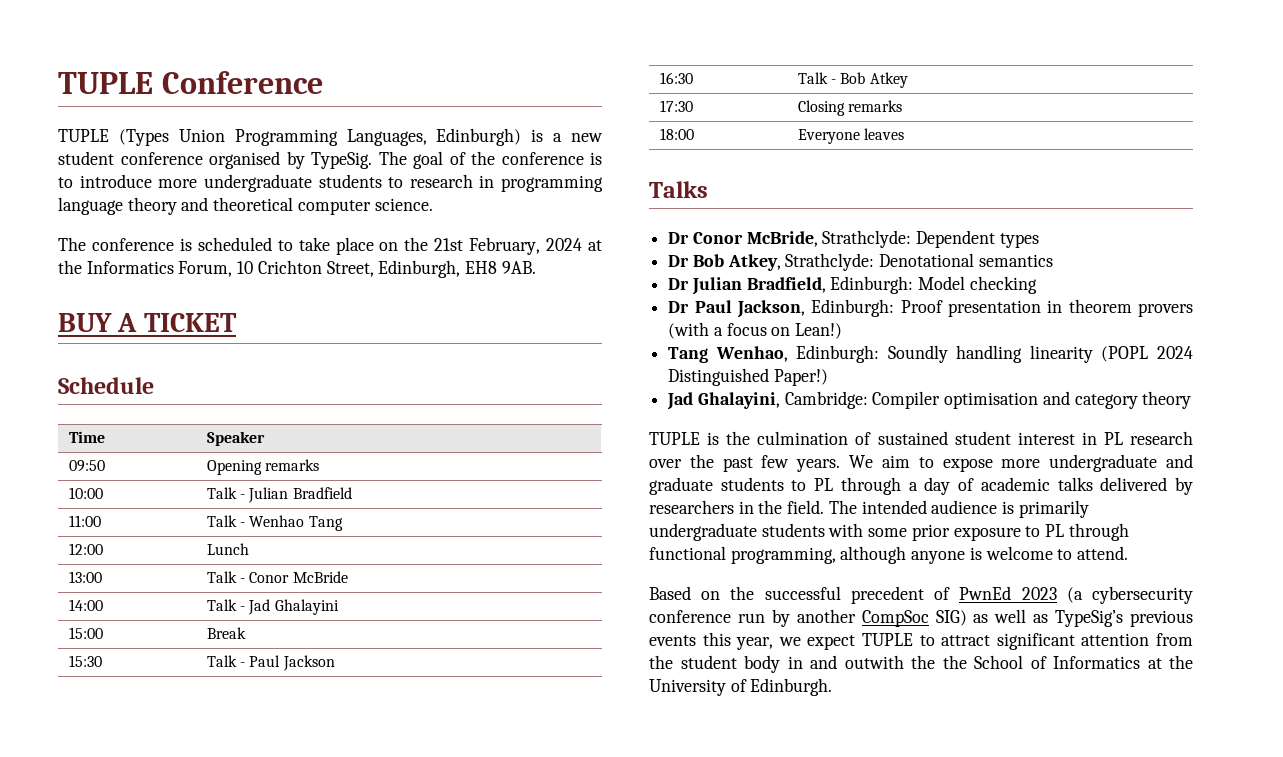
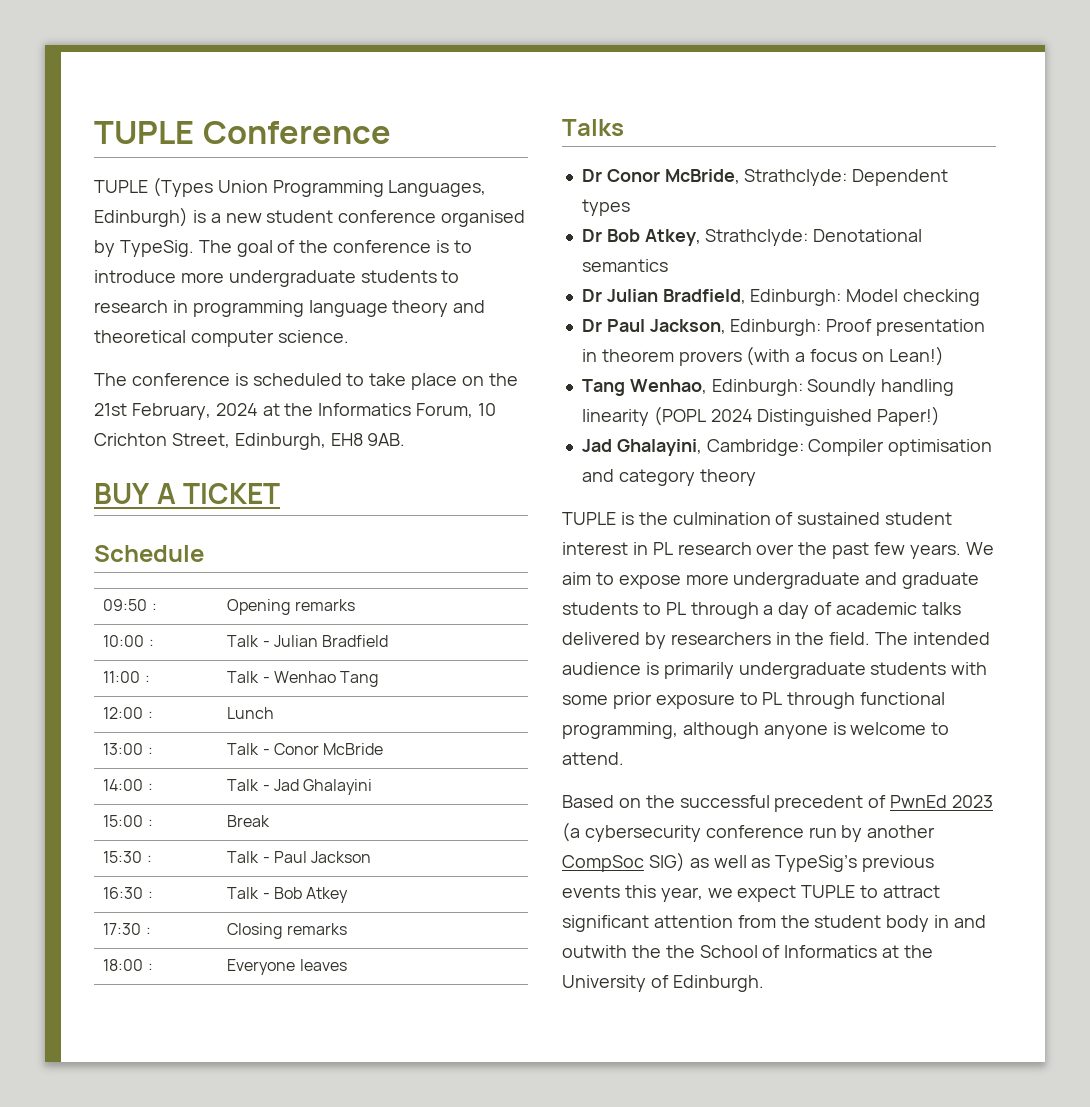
- Time | Speaker
- 09:50 | Opening remarks
+ 09:50 : | Opening remarks
- 10:00 | Talk - Julian Bradfield
+ 10:00 : | Talk - Julian Bradfield
- 11:00 | Talk - Wenhao Tang
+ 11:00 : | Talk - Wenhao Tang
- 12:00 | Lunch
+ 12:00 : | Lunch
- 13:00 | Talk - Conor McBride
+ 13:00 : | Talk - Conor McBride
- 14:00 | Talk - Jad Ghalayini
+ 14:00 : | Talk - Jad Ghalayini
- 15:00 | Break
+ 15:00 : | Break
- 15:30 | Talk - Paul Jackson
+ 15:30 : | Talk - Paul Jackson
- 16:30 | Talk - Bob Atkey
+ 16:30 : | Talk - Bob Atkey
- 17:30 | Closing remarks
+ 17:30 : | Closing remarks
- 18:00 | Everyone leaves
+ 18:00 : | Everyone leaves

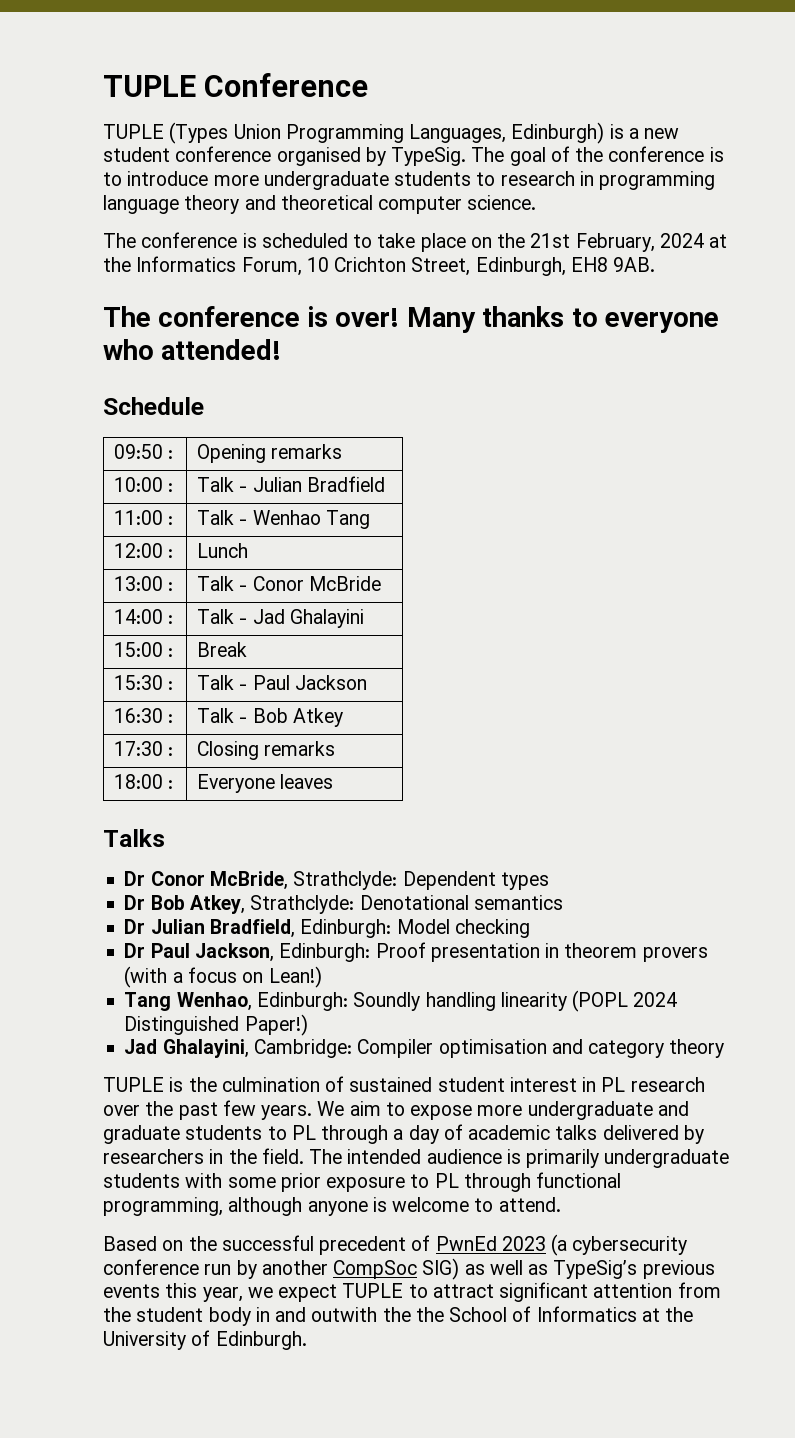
- BUY A TICKET
+ The conference is over! Many thanks to everyone who attended!

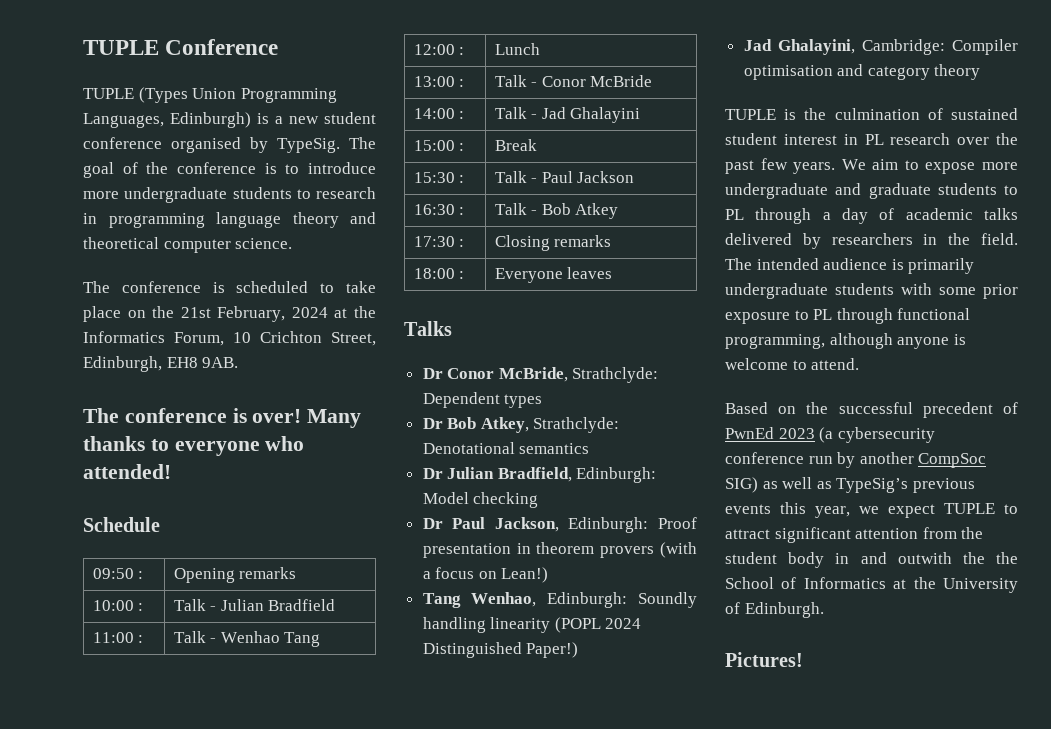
+ Pictures!

